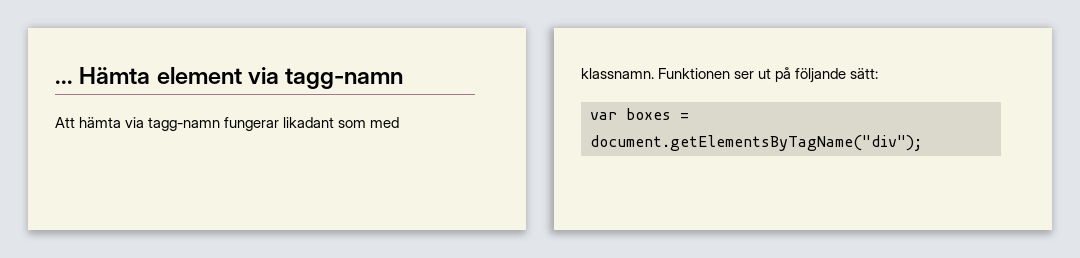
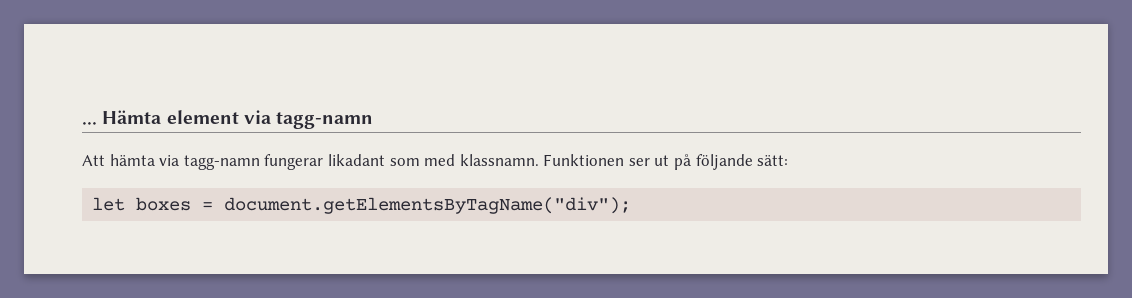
- var boxes = document.getElementsByTagName("div");
+ let boxes = document.getElementsByTagName("div");

